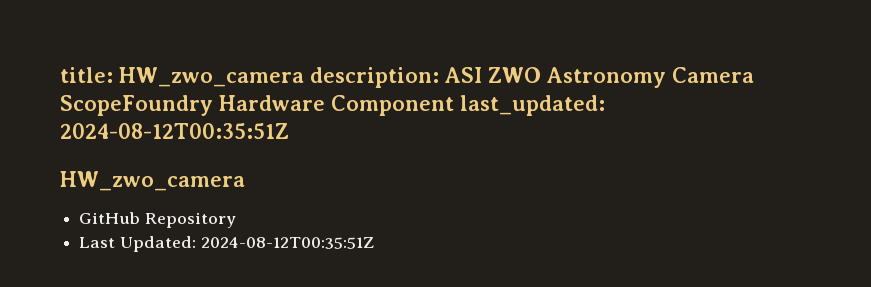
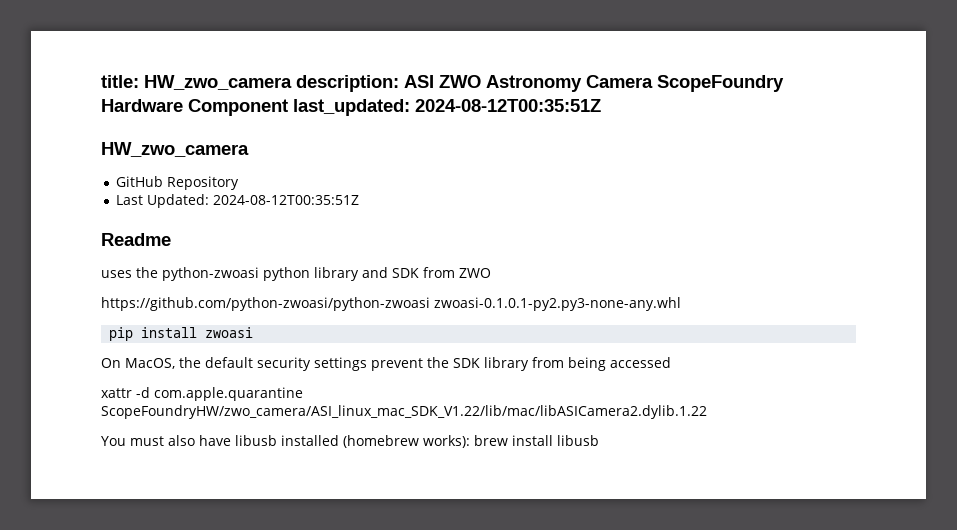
+ Readme
+ uses the python-zwoasi python library and SDK from ZWO
+ https://github.com/python-zwoasi/python-zwoasi zwoasi-0.1.0.1-py2.py3-none-any.whl
+ pip install zwoasi
+ On MacOS, the default security settings prevent the SDK library from being accessed
+ xattr -d com.apple.quarantine ScopeFoundryHW/zwo_camera/ASI_linux_mac_SDK_V1.22/lib/mac/libASICamera2.dylib.1.22
+ You must also have libusb installed (homebrew works): brew install libusb

